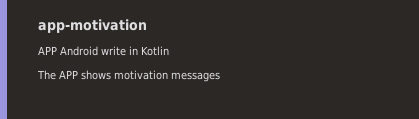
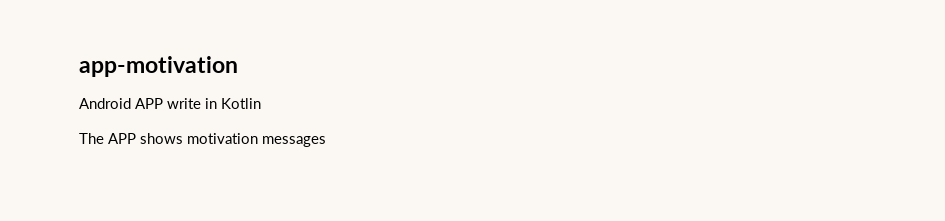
- APP Android write in Kotlin
+ Android APP write in Kotlin

